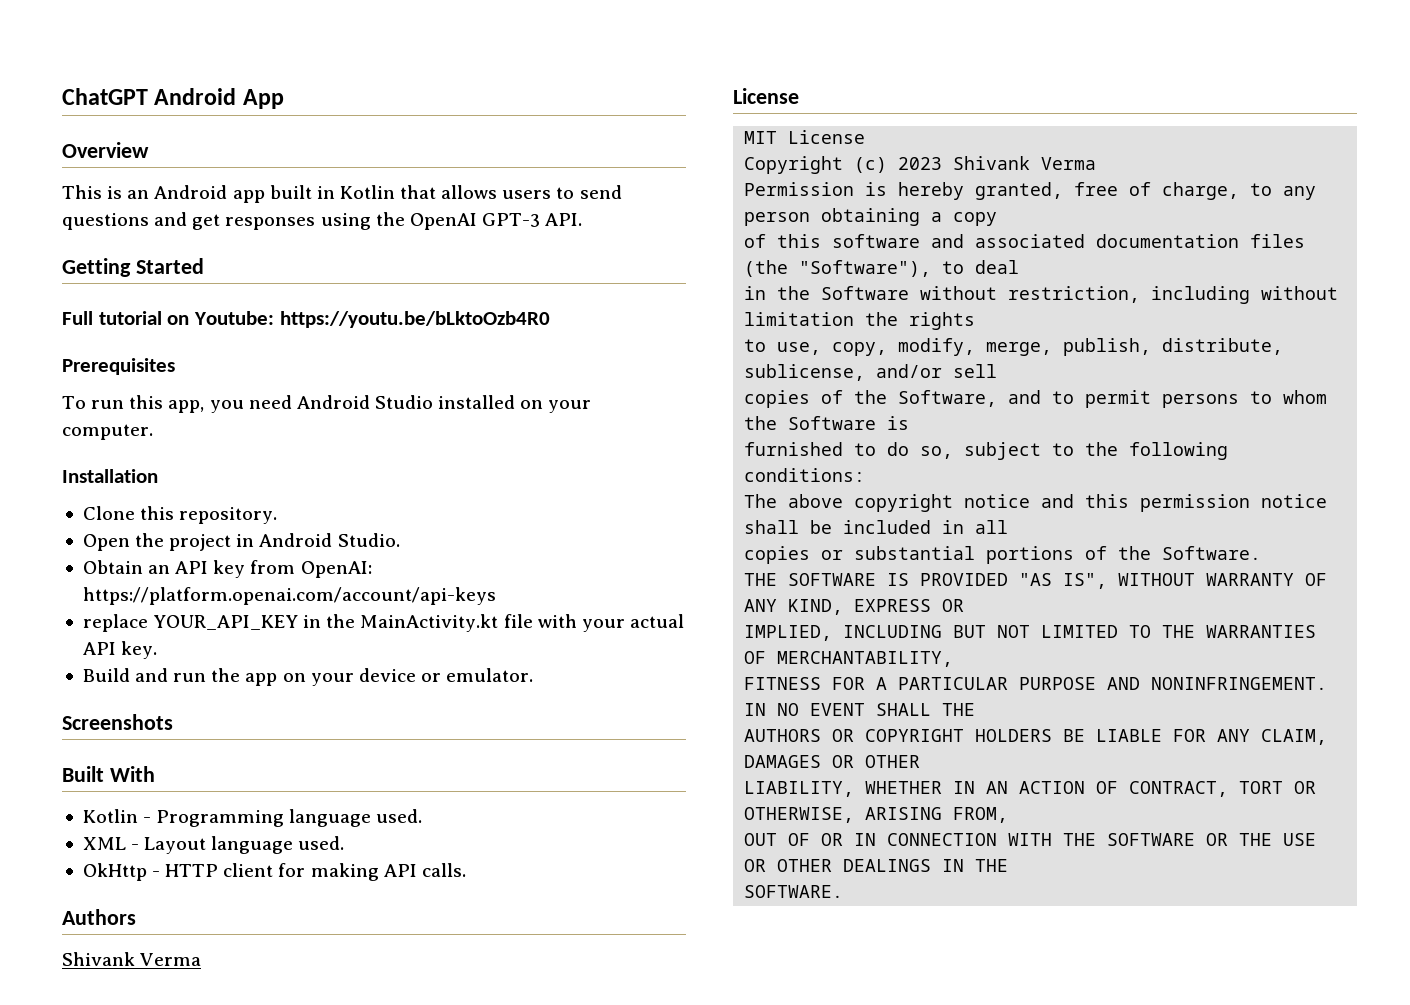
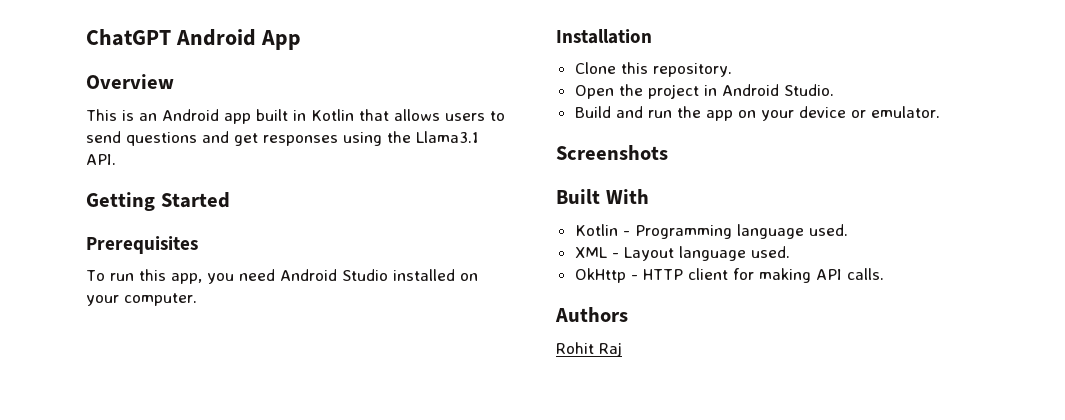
- This is an Android app built in Kotlin that allows users to send questions and get responses using the OpenAI GPT-3 API.
+ This is an Android app built in Kotlin that allows users to send questions and get responses using the Llama3.1 API.
- Full tutorial on Youtube: https://youtu.be/bLktoOzb4R0
- Obtain an API key from OpenAI: https://platform.openai.com/account/api-keys
- replace YOUR_API_KEY in the MainActivity.kt file with your actual API key.
  Authors
- Shivank Verma
- License
- MIT License
- Copyright (c) 2023 Shivank Verma
- Permission is hereby granted, free of charge, to any person obtaining a copy
- of this software and associated documentation files (the "Software"), to deal
- in the Software without restriction, including without limitation the rights
- to use, copy, modify, merge, publish, distribute, sublicense, and/or sell
- copies of the Software, and to permit persons to whom the Software is
- furnished to do so, subject to the following conditions:
- The above copyright notice and this permission notice shall be included in all
- copies or substantial portions of the Software.
- THE SOFTWARE IS PROVIDED "AS IS", WITHOUT WARRANTY OF ANY KIND, EXPRESS OR
- IMPLIED, INCLUDING BUT NOT LIMITED TO THE WARRANTIES OF MERCHANTABILITY,
- FITNESS FOR A PARTICULAR PURPOSE AND NONINFRINGEMENT. IN NO EVENT SHALL THE
- AUTHORS OR COPYRIGHT HOLDERS BE LIABLE FOR ANY CLAIM, DAMAGES OR OTHER
- LIABILITY, WHETHER IN AN ACTION OF CONTRACT, TORT OR OTHERWISE, ARISING FROM,
- OUT OF OR IN CONNECTION WITH THE SOFTWARE OR THE USE OR OTHER DEALINGS IN THE
- SOFTWARE.
+ Rohit Raj

